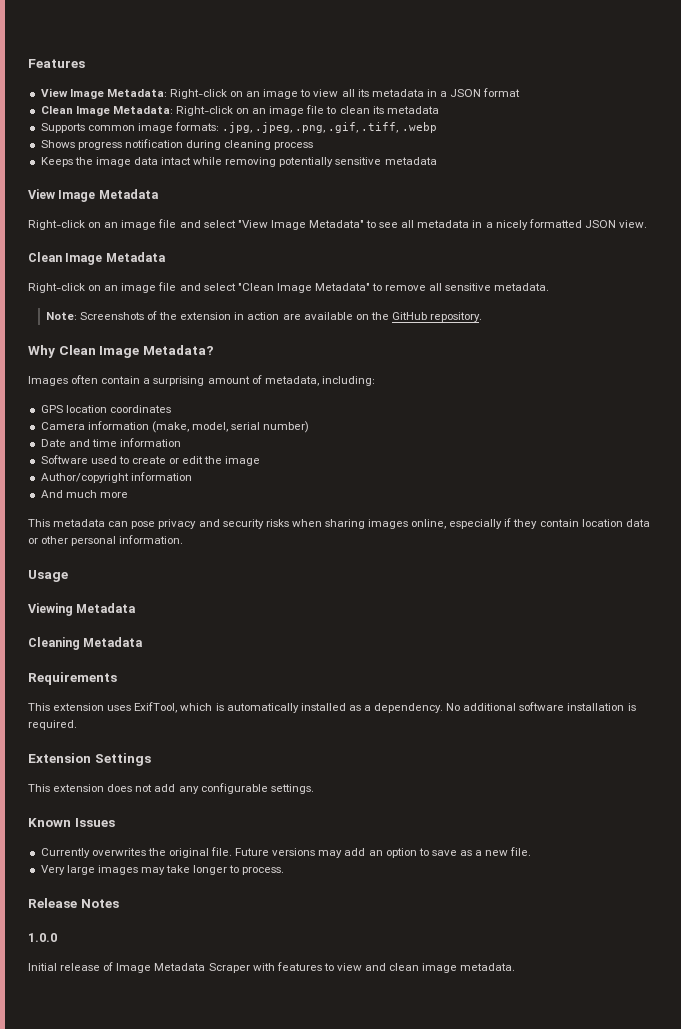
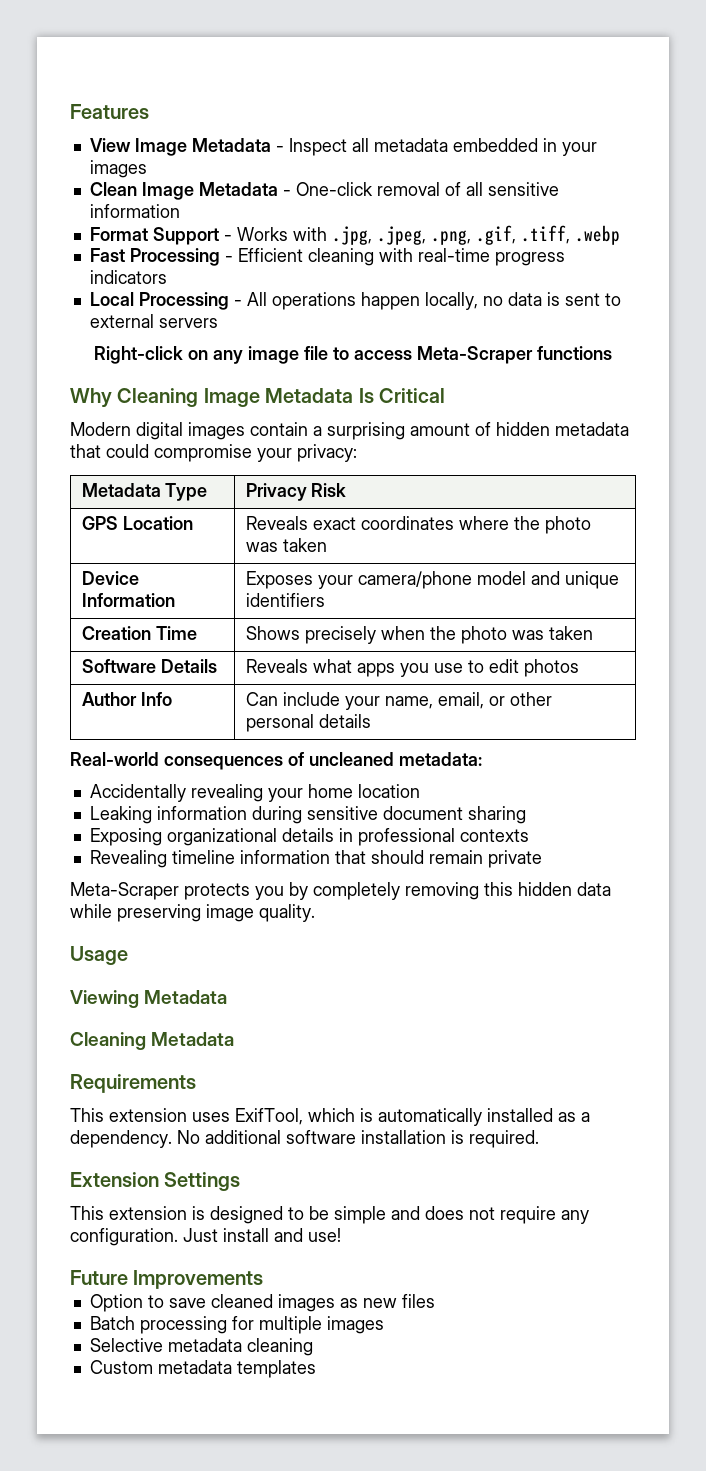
- View Image Metadata: Right-click on an image to view all its metadata in a JSON format
- Clean Image Metadata: Right-click on an image file to clean its metadata
- Supports common image formats: .jpg, .jpeg, .png, .gif, .tiff, .webp
+ View Image Metadata - Inspect all metadata embedded in your images
+ Clean Image Metadata - One-click removal of all sensitive information
+ Format Support - Works with .jpg, .jpeg, .png, .gif, .tiff, .webp
- Shows progress notification during cleaning process
- Keeps the image data intact while removing potentially sensitive metadata
- View Image Metadata
- Right-click on an image file and select "View Image Metadata" to see all metadata in a nicely formatted JSON view.
- Clean Image Metadata
- Right-click on an image file and select "Clean Image Metadata" to remove all sensitive metadata.
- Note: Screenshots of the extension in action are available on the GitHub repository.
- Why Clean Image Metadata?
- Images often contain a surprising amount of metadata, including:
- GPS location coordinates
- Camera information (make, model, serial number)
- Date and time information
- Software used to create or edit the image
- Author/copyright information
- And much more
- This metadata can pose privacy and security risks when sharing images online, especially if they contain location data or other personal information.
+ Fast Processing - Efficient cleaning with real-time progress indicators
+ Local Processing - All operations happen locally, no data is sent to external servers
+ Right-click on any image file to access Meta-Scraper functions
+ Why Cleaning Image Metadata Is Critical
+ Modern digital images contain a surprising amount of hidden metadata that could compromise your privacy:
+ Metadata Type | Privacy Risk
+ GPS Location | Reveals exact coordinates where the photo was taken
+ Device Information | Exposes your camera/phone model and unique identifiers
+ Creation Time | Shows precisely when the photo was taken
+ Software Details | Reveals what apps you use to edit photos
+ Author Info | Can include your name, email, or other personal details
+ Real-world consequences of uncleaned metadata:
+ Accidentally revealing your home location
+ Leaking information during sensitive document sharing
+ Exposing organizational details in professional contexts
+ Revealing timeline information that should remain private
+ Meta-Scraper protects you by completely removing this hidden data while preserving image quality.
- This extension does not add any configurable settings.
- Known Issues
- Currently overwrites the original file. Future versions may add an option to save as a new file.
- Very large images may take longer to process.
- Release Notes
- 1.0.0
- Initial release of Image Metadata Scraper with features to view and clean image metadata.
+ This extension is designed to be simple and does not require any configuration. Just install and use!
+ Future Improvements
+ Option to save cleaned images as new files
+ Batch processing for multiple images
+ Selective metadata cleaning
+ Custom metadata templates

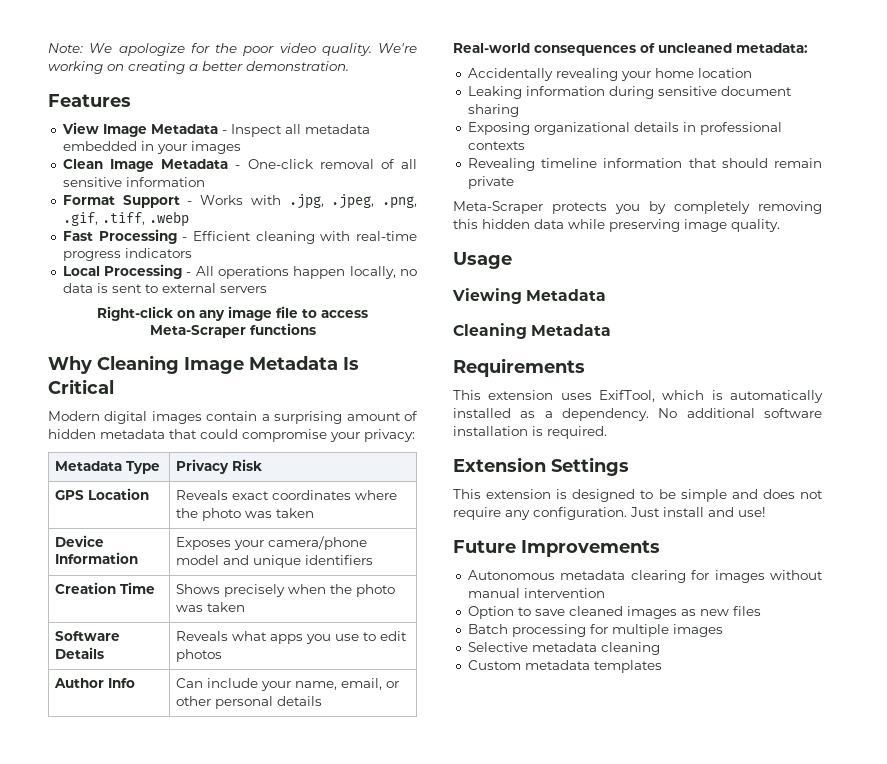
+ Note: We apologize for the poor video quality. We're working on creating a better demonstration.
+ Autonomous metadata clearing for images without manual intervention

